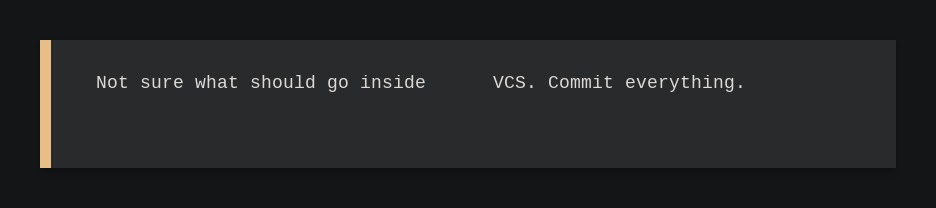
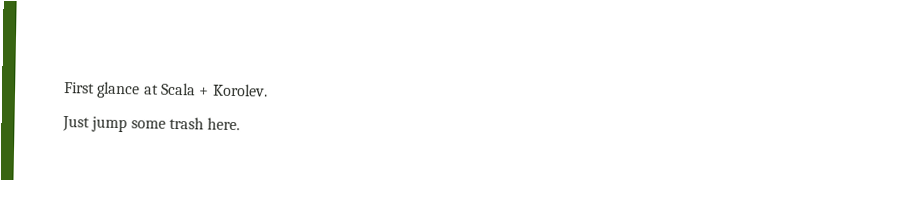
- Not sure what should go inside VCS. Commit everything.
+ First glance at Scala + Korolev.
+ Just jump some trash here.

